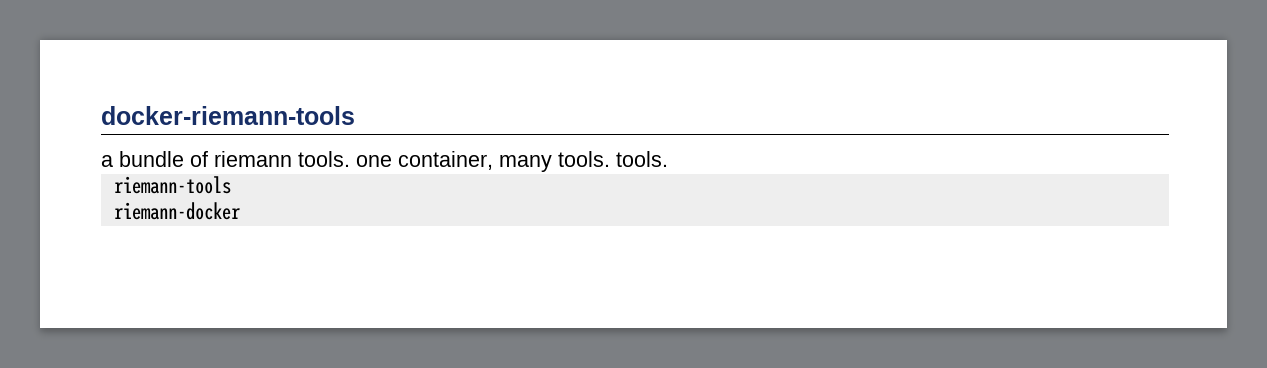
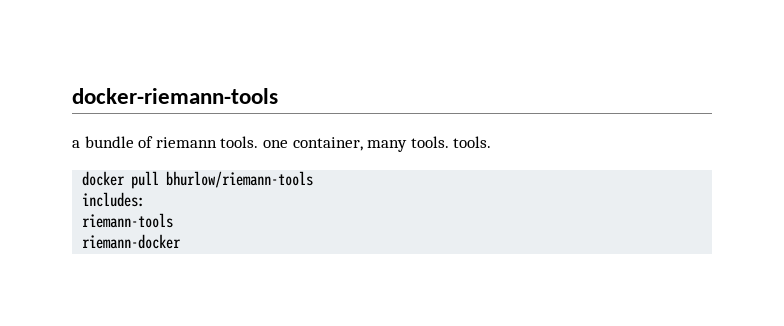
+ docker pull bhurlow/riemann-tools
+ includes:

